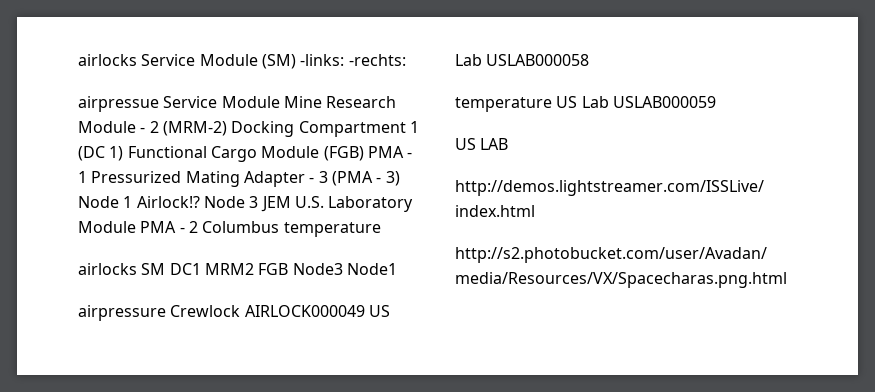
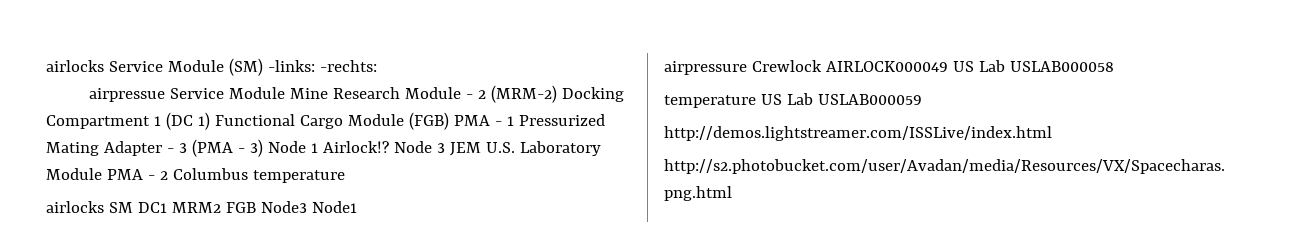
- US LAB

